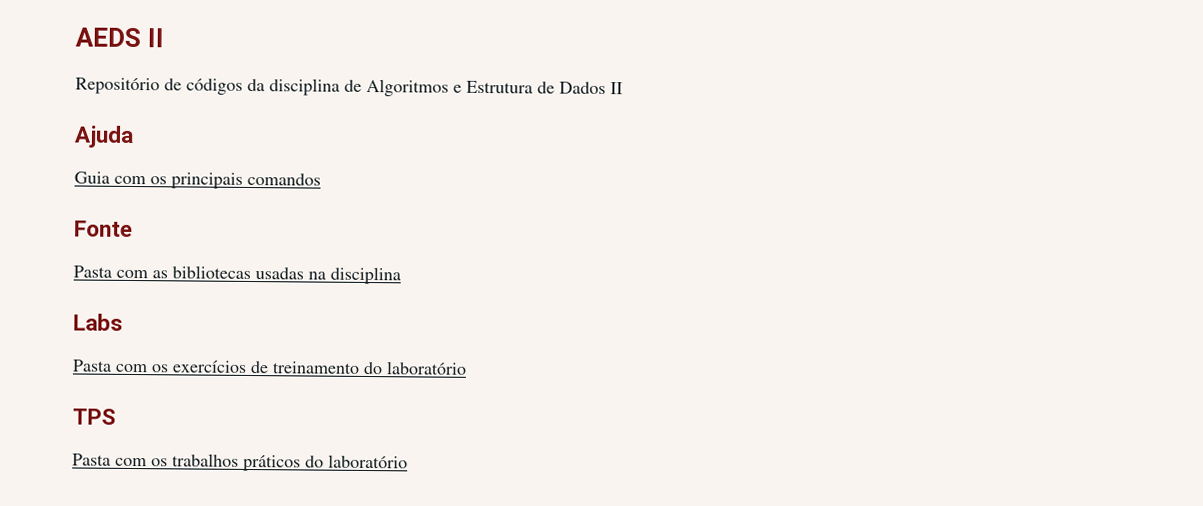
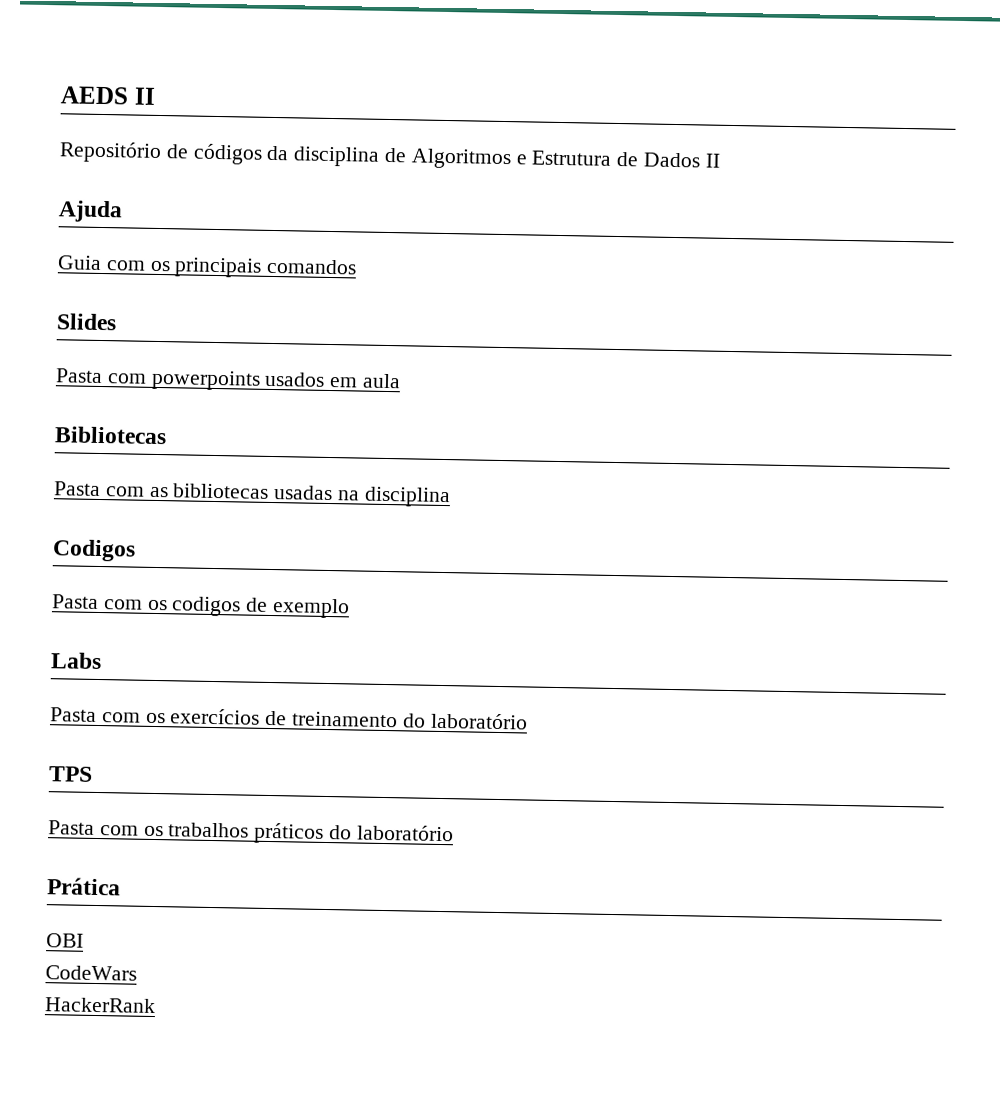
- Fonte
+ Slides
+ Pasta com powerpoints usados em aula
+ Bibliotecas
+ Codigos
+ Pasta com os codigos de exemplo
+ Prática
+ OBI
+ CodeWars
+ HackerRank

